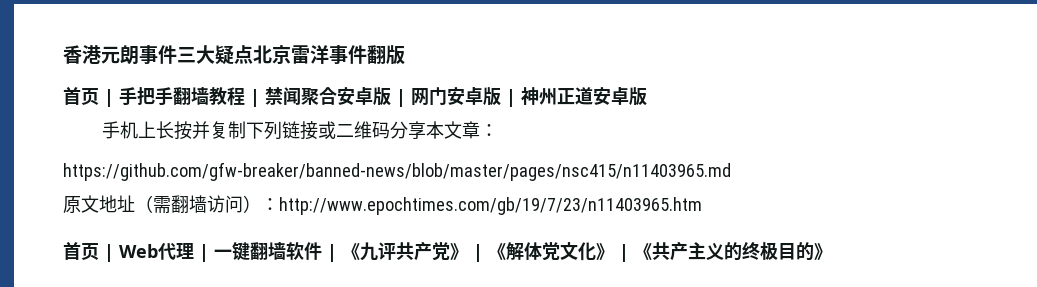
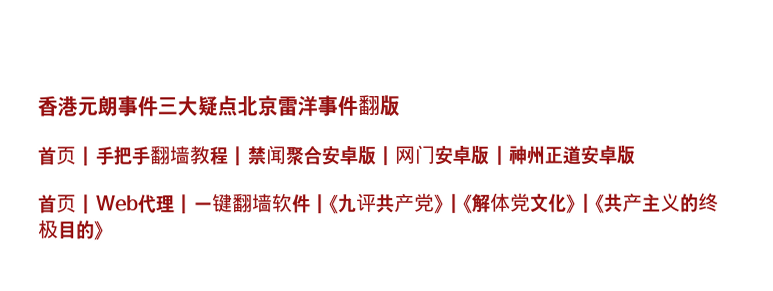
- 手机上长按并复制下列链接或二维码分享本文章：
- https://github.com/gfw-breaker/banned-news/blob/master/pages/nsc415/n11403965.md
- 原文地址（需翻墙访问）：http://www.epochtimes.com/gb/19/7/23/n11403965.htm

